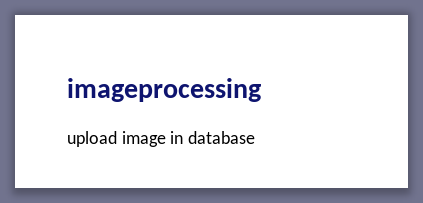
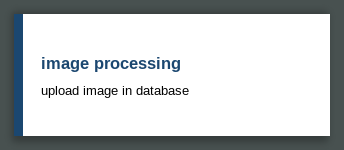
- imageprocessing
+ image processing

